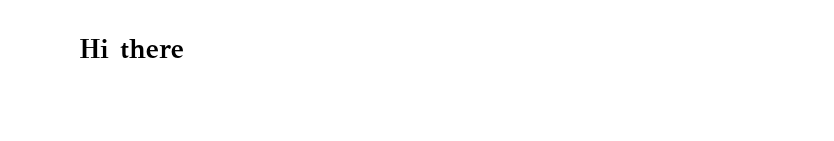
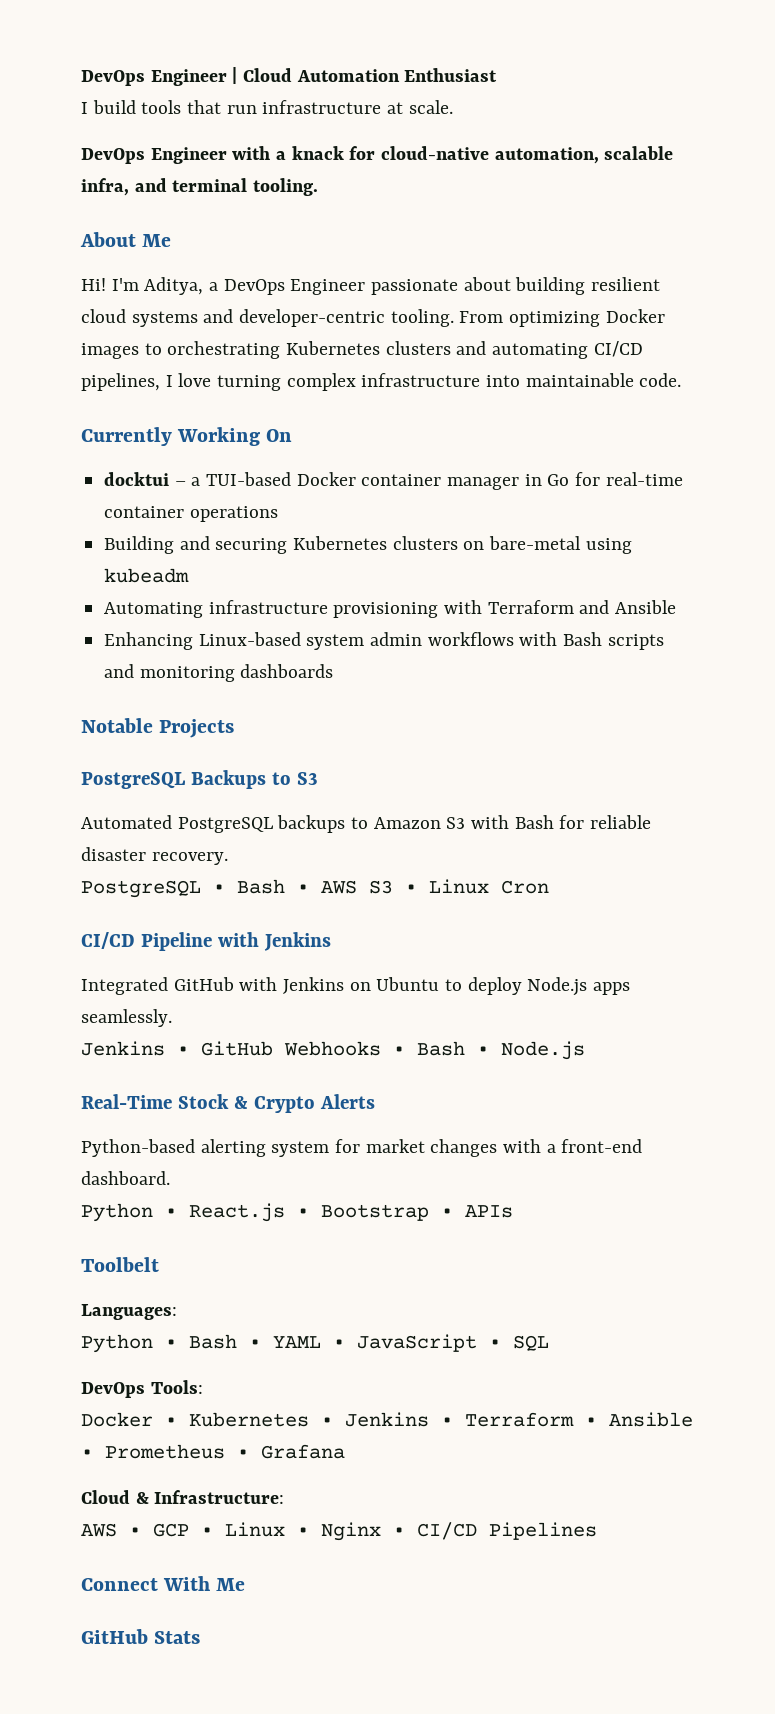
- Hi there
+ DevOps Engineer | Cloud Automation Enthusiast
+ I build tools that run infrastructure at scale.
+ DevOps Engineer with a knack for cloud-native automation, scalable infra, and terminal tooling.
+ About Me
+ Hi! I'm Aditya, a DevOps Engineer passionate about building resilient cloud systems and developer-centric tooling. From optimizing Docker images to orchestrating Kubernetes clusters and automating CI/CD pipelines, I love turning complex infrastructure into maintainable code.
+ Currently Working On
+ docktui – a TUI-based Docker container manager in Go for real-time container operations
+ Building and securing Kubernetes clusters on bare-metal using kubeadm
+ Automating infrastructure provisioning with Terraform and Ansible
+ Enhancing Linux-based system admin workflows with Bash scripts and monitoring dashboards
+ Notable Projects
+ PostgreSQL Backups to S3
+ Automated PostgreSQL backups to Amazon S3 with Bash for reliable disaster recovery.
+ PostgreSQL • Bash • AWS S3 • Linux Cron
+ CI/CD Pipeline with Jenkins
+ Integrated GitHub with Jenkins on Ubuntu to deploy Node.js apps seamlessly.
+ Jenkins • GitHub Webhooks • Bash • Node.js
+ Real-Time Stock & Crypto Alerts
+ Python-based alerting system for market changes with a front-end dashboard.
+ Python • React.js • Bootstrap • APIs
+ Toolbelt
+ Languages:
+ Python • Bash • YAML • JavaScript • SQL
+ DevOps Tools:
+ Docker • Kubernetes • Jenkins • Terraform • Ansible • Prometheus • Grafana
+ Cloud & Infrastructure:
+ AWS • GCP • Linux • Nginx • CI/CD Pipelines
+ Connect With Me
+ GitHub Stats

